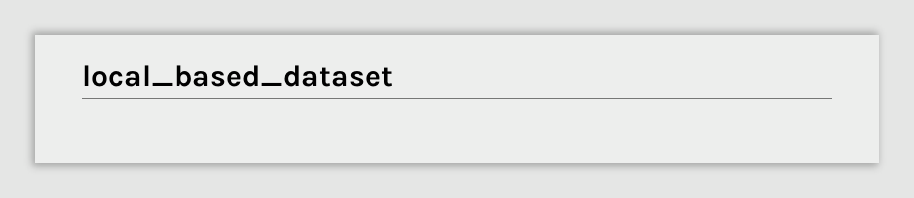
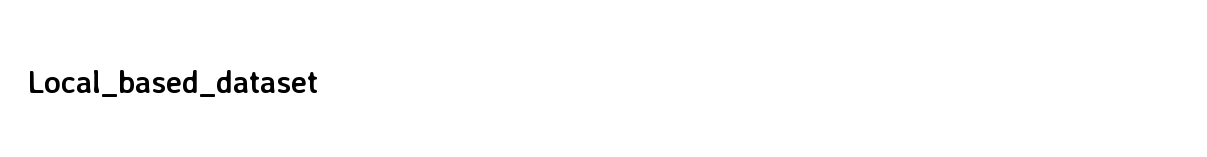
- local_based_dataset
+ Local_based_dataset

